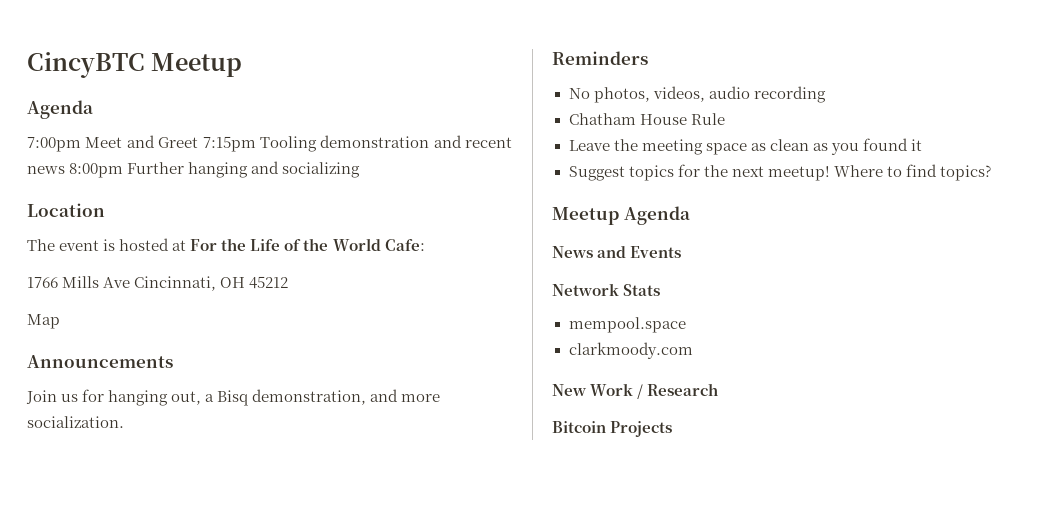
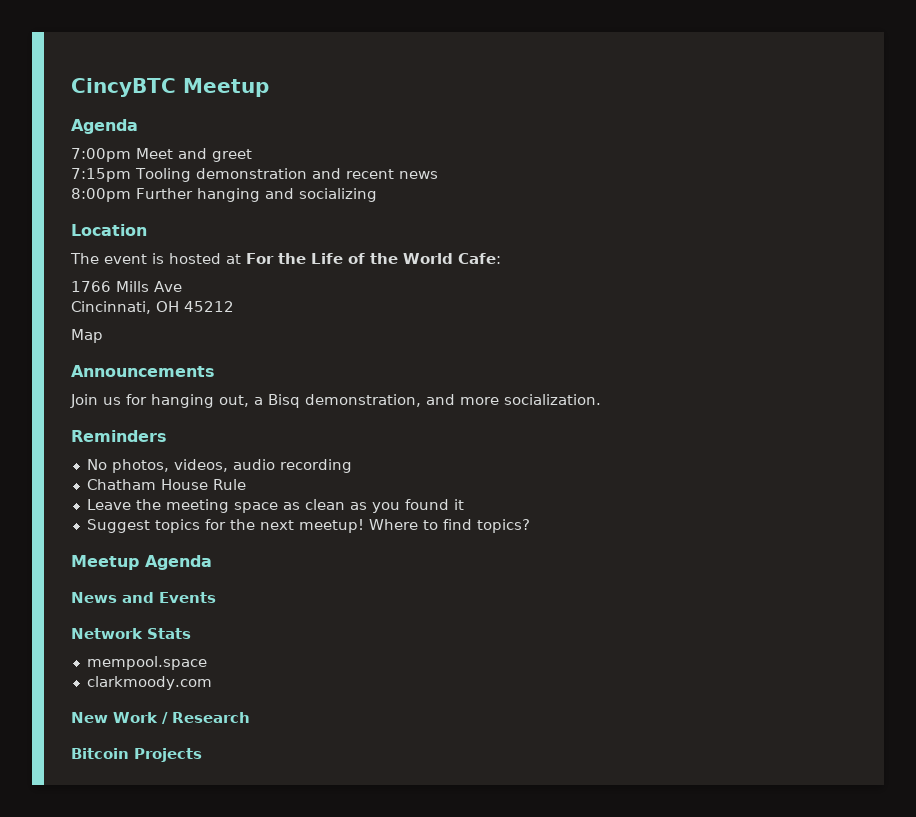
- 7:00pm Meet and Greet 7:15pm Tooling demonstration and recent news 8:00pm Further hanging and socializing
+ 7:00pm Meet and greet
+ 7:15pm Tooling demonstration and recent news
+ 8:00pm Further hanging and socializing
- 1766 Mills Ave Cincinnati, OH 45212
+ 1766 Mills Ave
+ Cincinnati, OH 45212

